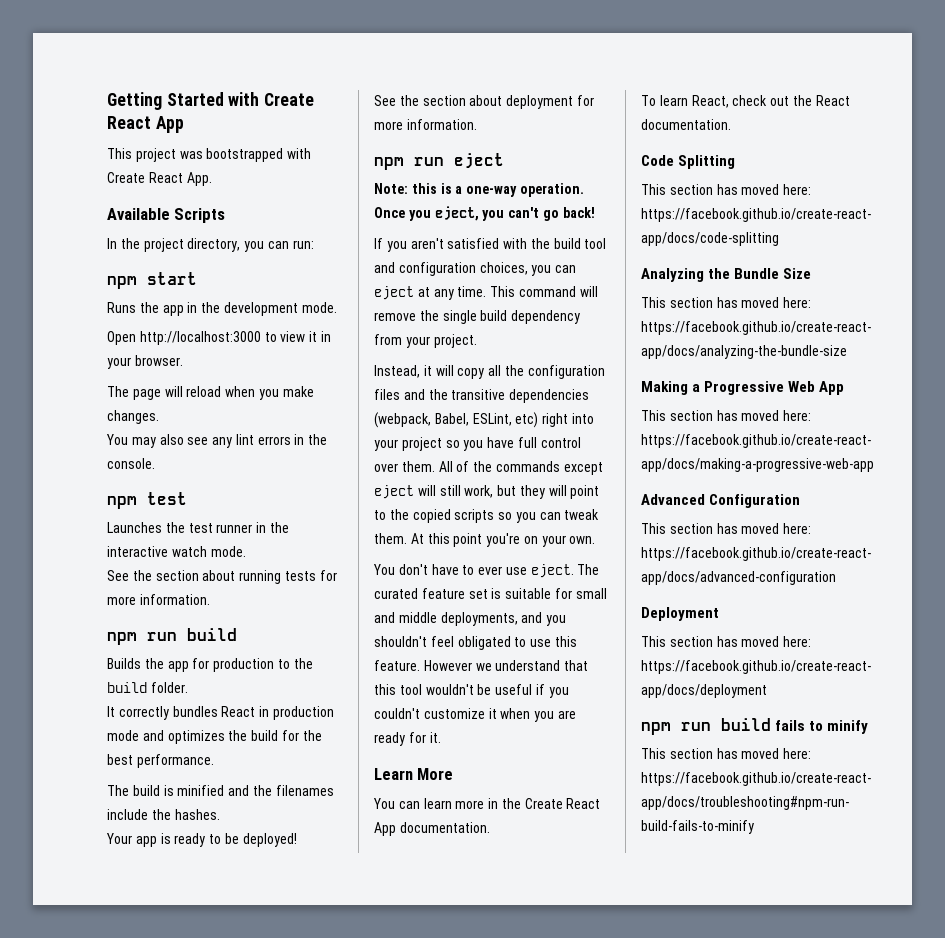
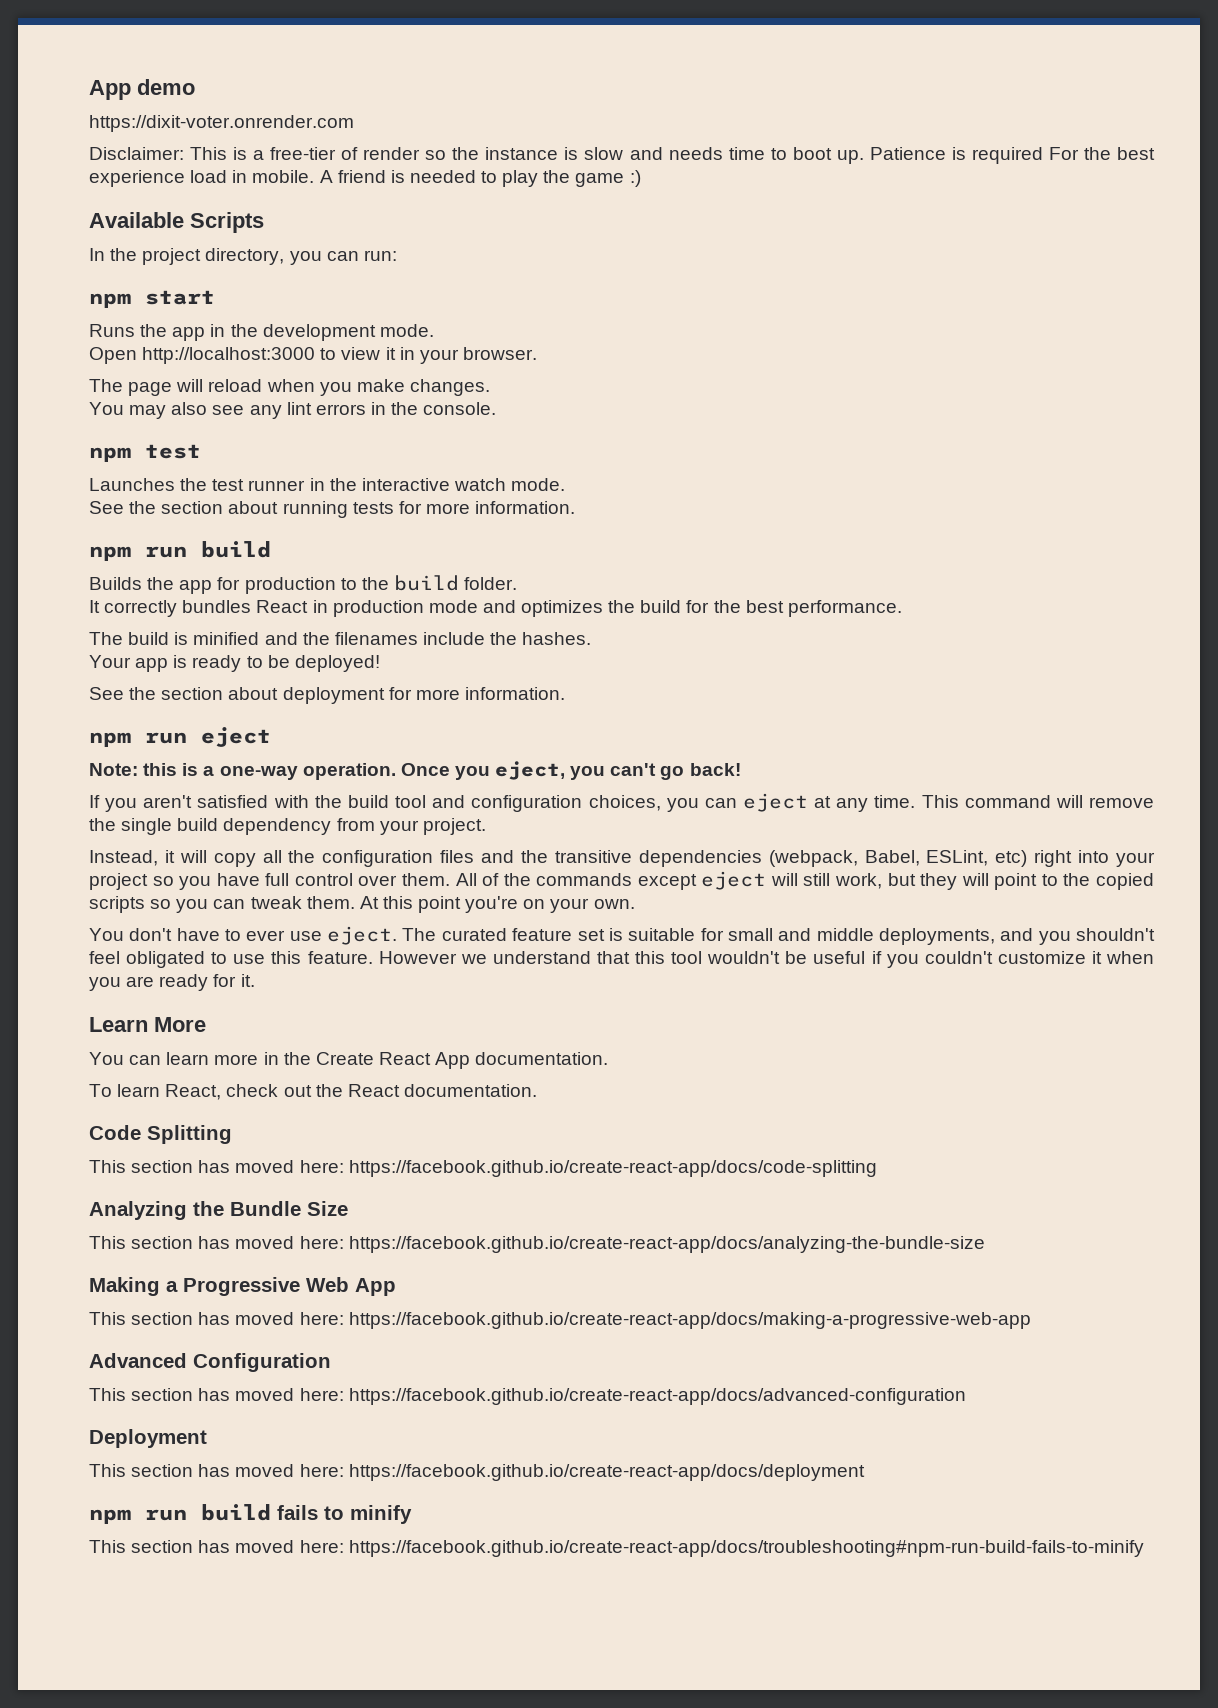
- Getting Started with Create React App
- This project was bootstrapped with Create React App.
+ App demo
+ https://dixit-voter.onrender.com
+ Disclaimer: This is a free-tier of render so the instance is slow and needs time to boot up. Patience is required For the best experience load in mobile. A friend is needed to play the game :)

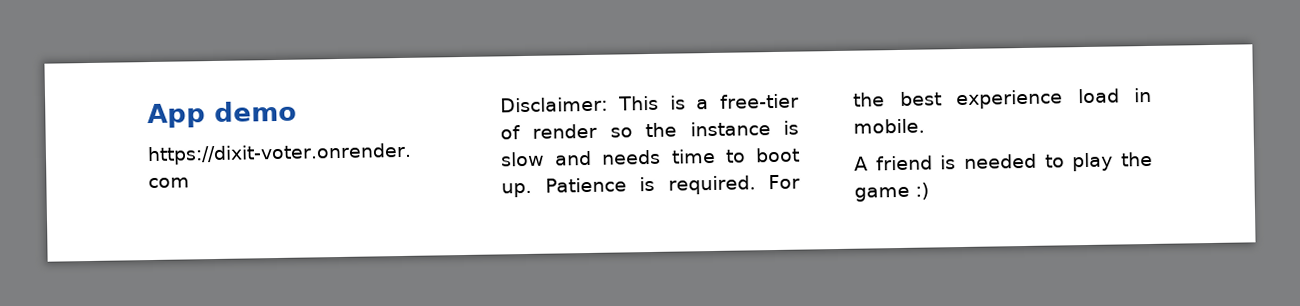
- Patience is required For the best experience load in mobile. A friend is needed to play the game :)
+ Patience is required. For the best experience load in mobile.
+ A friend is needed to play the game :)
- Available Scripts
- In the project directory, you can run:
- npm start
- Runs the app in the development mode.
- Open http://localhost:3000 to view it in your browser.
- The page will reload when you make changes.
- You may also see any lint errors in the console.
- npm test
- Launches the test runner in the interactive watch mode.
- See the section about running tests for more information.
- npm run build
- Builds the app for production to the build folder.
- It correctly bundles React in production mode and optimizes the build for the best performance.
- The build is minified and the filenames include the hashes.
- Your app is ready to be deployed!
- See the section about deployment for more information.
- npm run eject
- Note: this is a one-way operation. Once you eject, you can't go back!
- If you aren't satisfied with the build tool and configuration choices, you can eject at any time. This command will remove the single build dependency from your project.
- Instead, it will copy all the configuration files and the transitive dependencies (webpack, Babel, ESLint, etc) right into your project so you have full control over them. All of the commands except eject will still work, but they will point to the copied scripts so you can tweak them. At this point you're on your own.
- You don't have to ever use eject. The curated feature set is suitable for small and middle deployments, and you shouldn't feel obligated to use this feature. However we understand that this tool wouldn't be useful if you couldn't customize it when you are ready for it.
- Learn More
- You can learn more in the Create React App documentation.
- To learn React, check out the React documentation.
- Code Splitting
- This section has moved here: https://facebook.github.io/create-react-app/docs/code-splitting
- Analyzing the Bundle Size
- This section has moved here: https://facebook.github.io/create-react-app/docs/analyzing-the-bundle-size
- Making a Progressive Web App
- This section has moved here: https://facebook.github.io/create-react-app/docs/making-a-progressive-web-app
- Advanced Configuration
- This section has moved here: https://facebook.github.io/create-react-app/docs/advanced-configuration
- Deployment
- This section has moved here: https://facebook.github.io/create-react-app/docs/deployment
- npm run build fails to minify
- This section has moved here: https://facebook.github.io/create-react-app/docs/troubleshooting#npm-run-build-fails-to-minify

